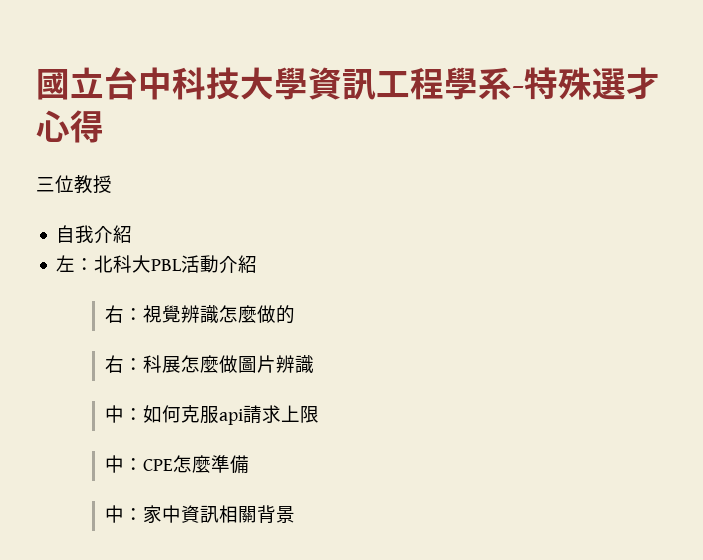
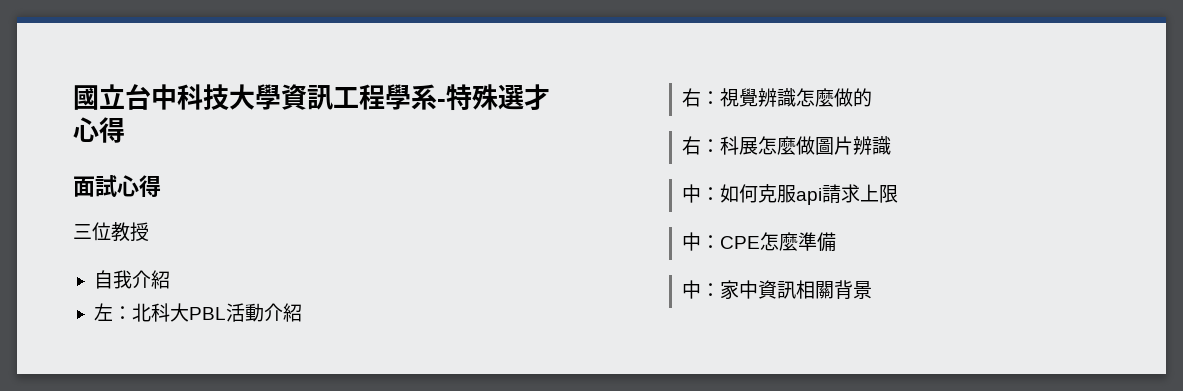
+ 面試心得

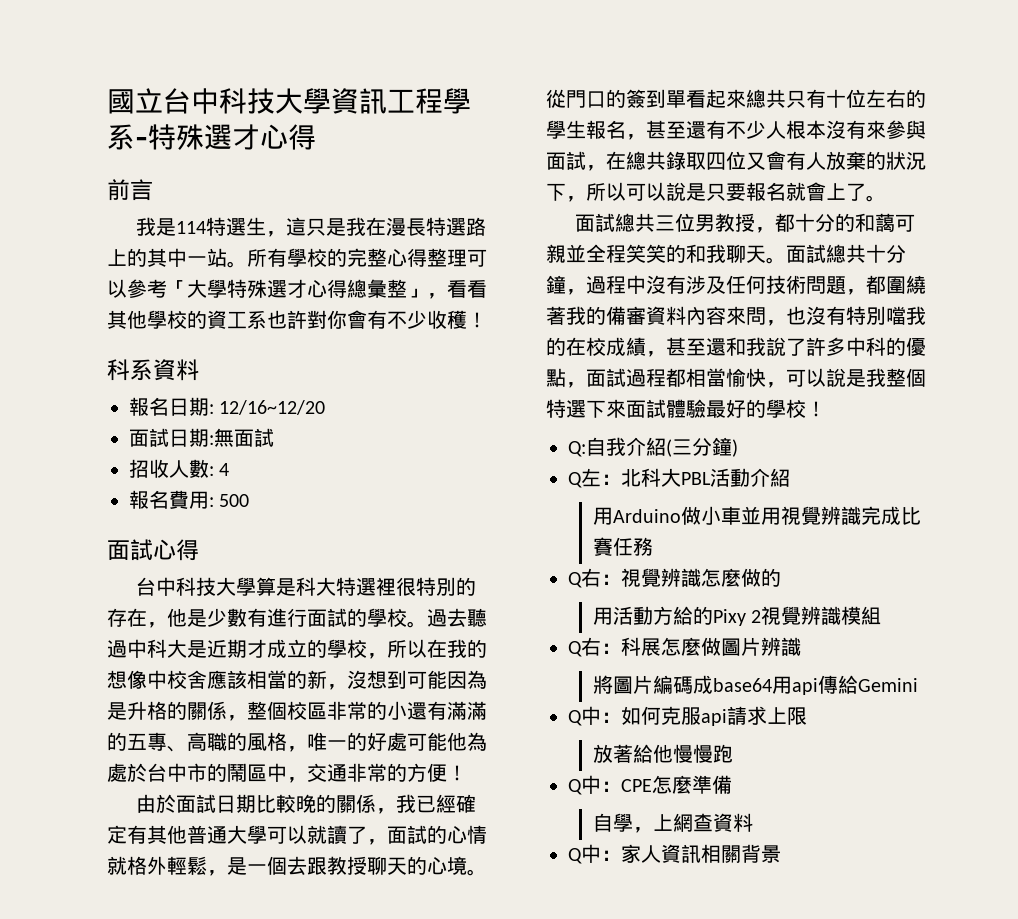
+ 前言
+ 我是114特選生，這只是我在漫長特選路上的其中一站。所有學校的完整心得整理可以參考「大學特殊選才心得總彙整」，看看其他學校的資工系也許對你會有不少收穫！
+ 科系資料
+ 報名日期: 12/16~12/20
+ 面試日期:無面試
+ 招收人數: 4
+ 報名費用: 500
  面試心得
- 三位教授
- 自我介紹
- 左：北科大PBL活動介紹
+ 台中科技大學算是科大特選裡很特別的存在，他是少數有進行面試的學校。過去聽過中科大是近期才成立的學校，所以在我的想像中校舍應該相當的新，沒想到可能因為是升格的關係，整個校區非常的小還有滿滿的五專、高職的風格，唯一的好處可能他為處於台中市的鬧區中，交通非常的方便！
+ 由於面試日期比較晚的關係，我已經確定有其他普通大學可以就讀了，面試的心情就格外輕鬆，是一個去跟教授聊天的心境。從門口的簽到單看起來總共只有十位左右的學生報名，甚至還有不少人根本沒有來參與面試，在總共錄取四位又會有人放棄的狀況下，所以可以說是只要報名就會上了。
+ 面試總共三位男教授，都十分的和藹可親並全程笑笑的和我聊天。面試總共十分鐘，過程中沒有涉及任何技術問題，都圍繞著我的備審資料內容來問，也沒有特別噹我的在校成績，甚至還和我說了許多中科的優點，面試過程都相當愉快，可以說是我整個特選下來面試體驗最好的學校！
+ Q:自我介紹(三分鐘)
+ Q左：北科大PBL活動介紹
- 右：視覺辨識怎麼做的
+ 用Arduino做小車並用視覺辨識完成比賽任務
+ Q右：視覺辨識怎麼做的
- 右：科展怎麼做圖片辨識
+ 用活動方給的Pixy 2視覺辨識模組
+ Q右：科展怎麼做圖片辨識
- 中：如何克服api請求上限
+ 將圖片編碼成base64用api傳給Gemini
+ Q中：如何克服api請求上限
- 中：CPE怎麼準備
+ 放著給他慢慢跑
+ Q中：CPE怎麼準備
- 中：家中資訊相關背景
+ 自學，上網查資料
+ Q中：家人資訊相關背景

